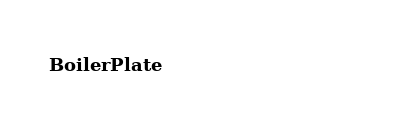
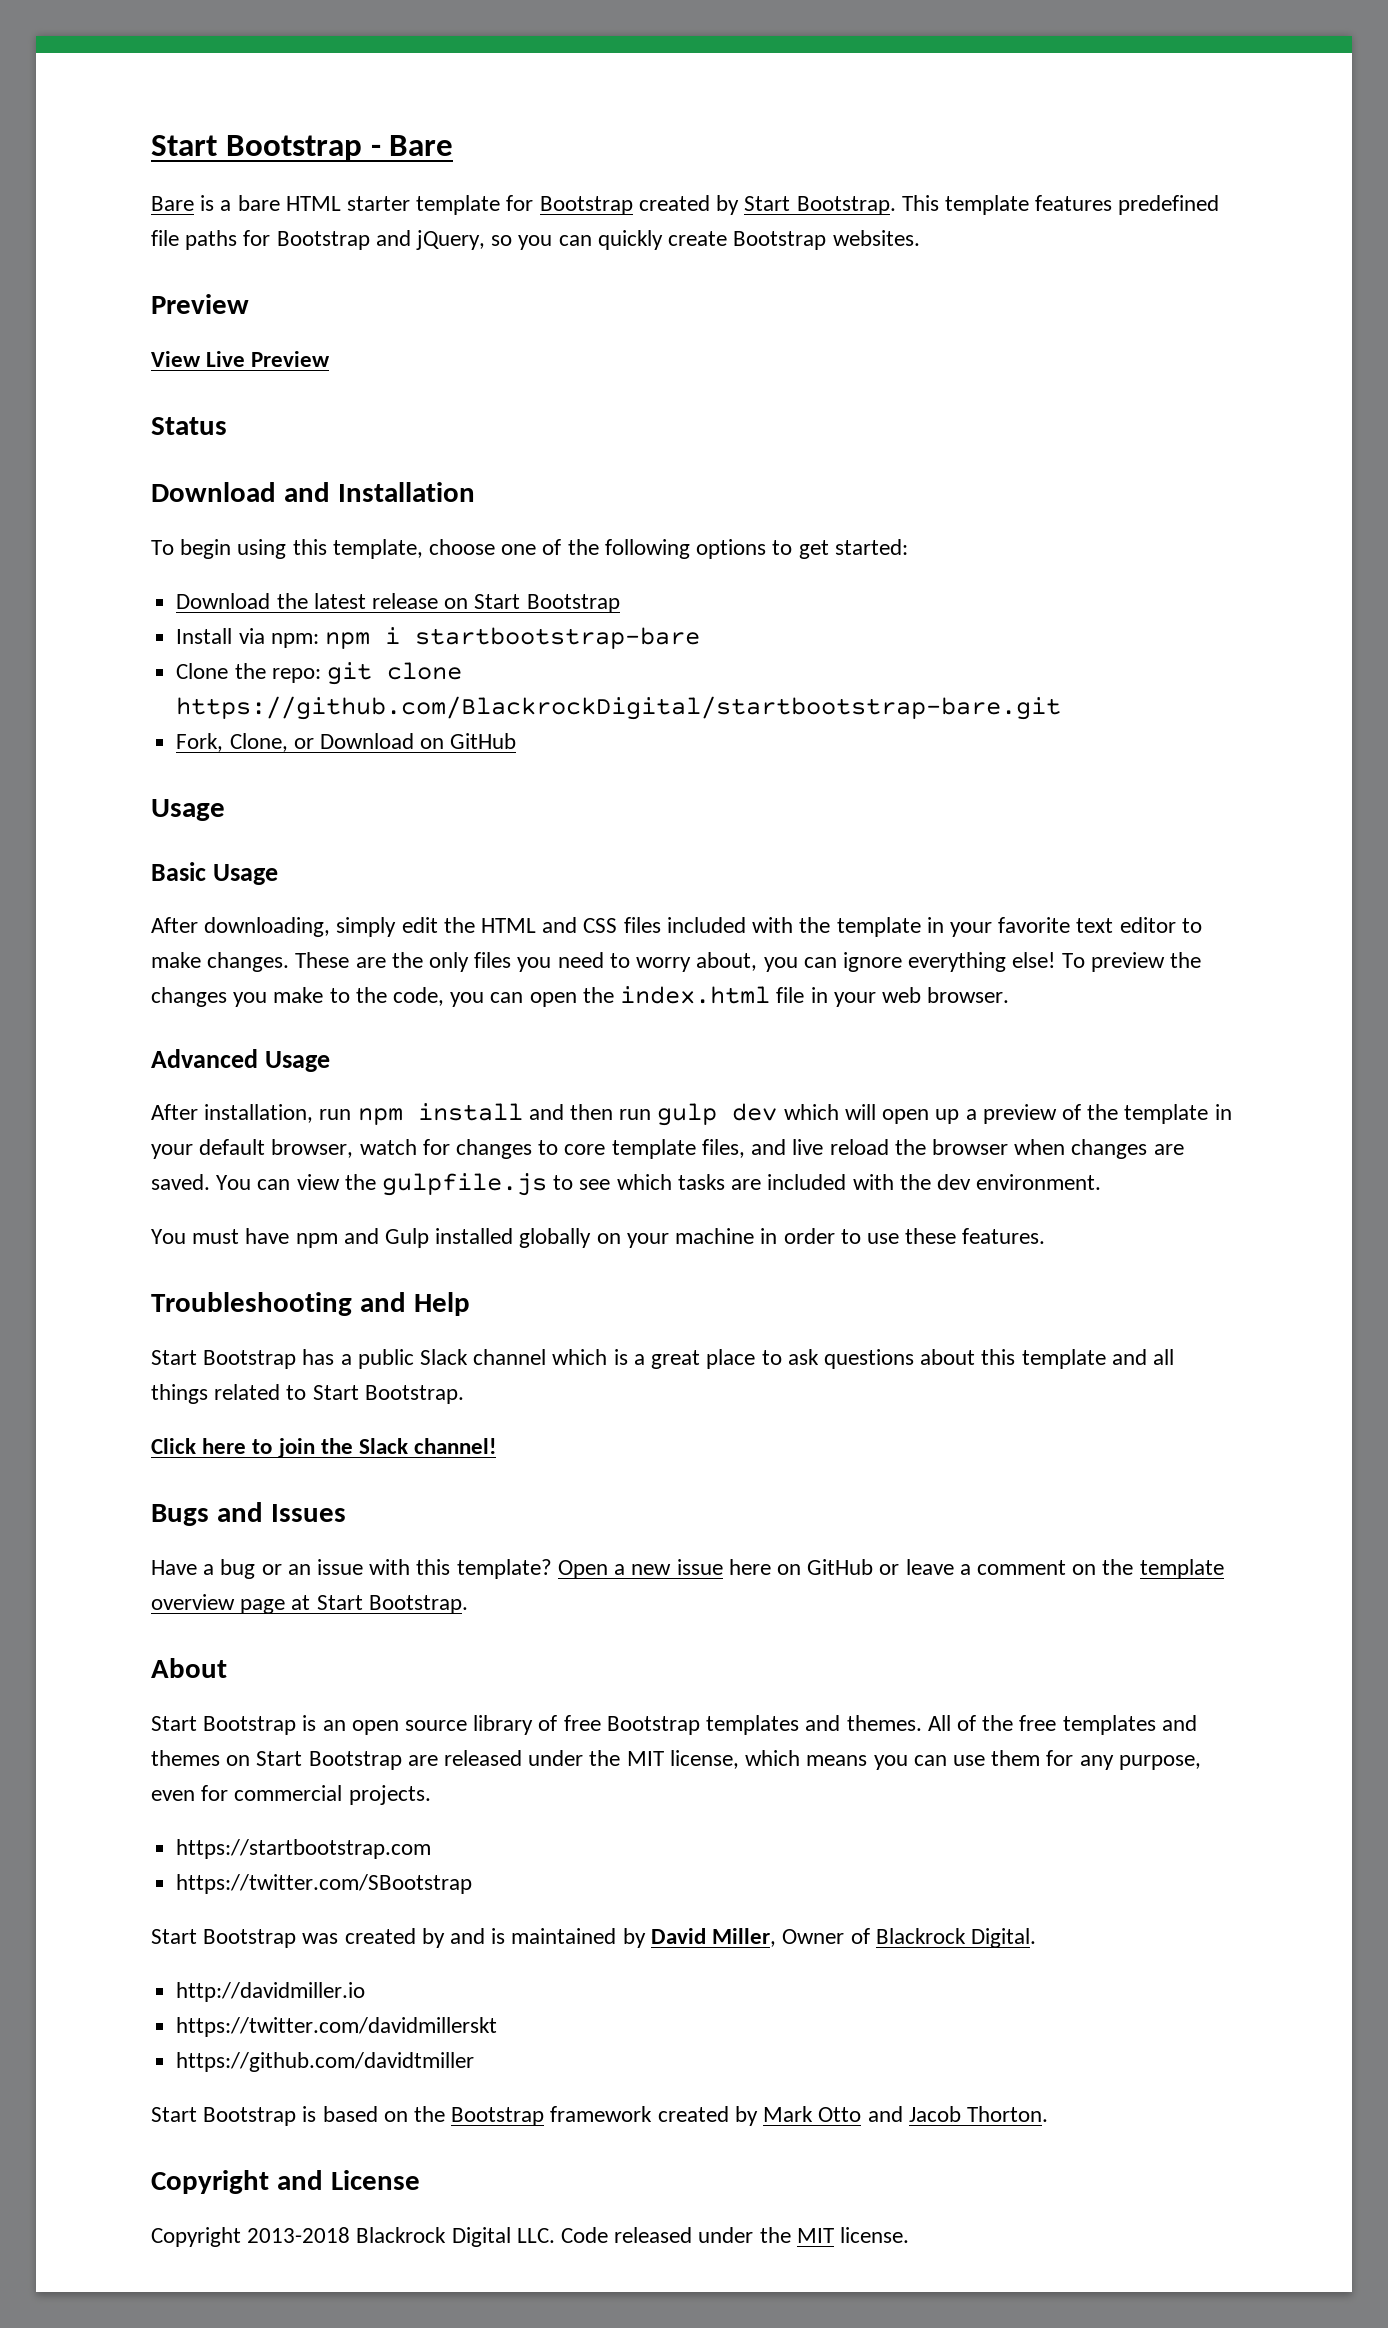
- BoilerPlate
+ Start Bootstrap - Bare
+ Bare is a bare HTML starter template for Bootstrap created by Start Bootstrap. This template features predefined file paths for Bootstrap and jQuery, so you can quickly create Bootstrap websites.
+ Preview
+ View Live Preview
+ Status
+ Download and Installation
+ To begin using this template, choose one of the following options to get started:
+ Download the latest release on Start Bootstrap
+ Install via npm: npm i startbootstrap-bare
+ Clone the repo: git clone https://github.com/BlackrockDigital/startbootstrap-bare.git
+ Fork, Clone, or Download on GitHub
+ Usage
+ Basic Usage
+ After downloading, simply edit the HTML and CSS files included with the template in your favorite text editor to make changes. These are the only files you need to worry about, you can ignore everything else! To preview the changes you make to the code, you can open the index.html file in your web browser.
+ Advanced Usage
+ After installation, run npm install and then run gulp dev which will open up a preview of the template in your default browser, watch for changes to core template files, and live reload the browser when changes are saved. You can view the gulpfile.js to see which tasks are included with the dev environment.
+ You must have npm and Gulp installed globally on your machine in order to use these features.
+ Troubleshooting and Help
+ Start Bootstrap has a public Slack channel which is a great place to ask questions about this template and all things related to Start Bootstrap.
+ Click here to join the Slack channel!
+ Bugs and Issues
+ Have a bug or an issue with this template? Open a new issue here on GitHub or leave a comment on the template overview page at Start Bootstrap.
+ About
+ Start Bootstrap is an open source library of free Bootstrap templates and themes. All of the free templates and themes on Start Bootstrap are released under the MIT license, which means you can use them for any purpose, even for commercial projects.
+ https://startbootstrap.com
+ https://twitter.com/SBootstrap
+ Start Bootstrap was created by and is maintained by David Miller, Owner of Blackrock Digital.
+ http://davidmiller.io
+ https://twitter.com/davidmillerskt
+ https://github.com/davidtmiller
+ Start Bootstrap is based on the Bootstrap framework created by Mark Otto and Jacob Thorton.
+ Copyright and License
+ Copyright 2013-2018 Blackrock Digital LLC. Code released under the MIT license.

